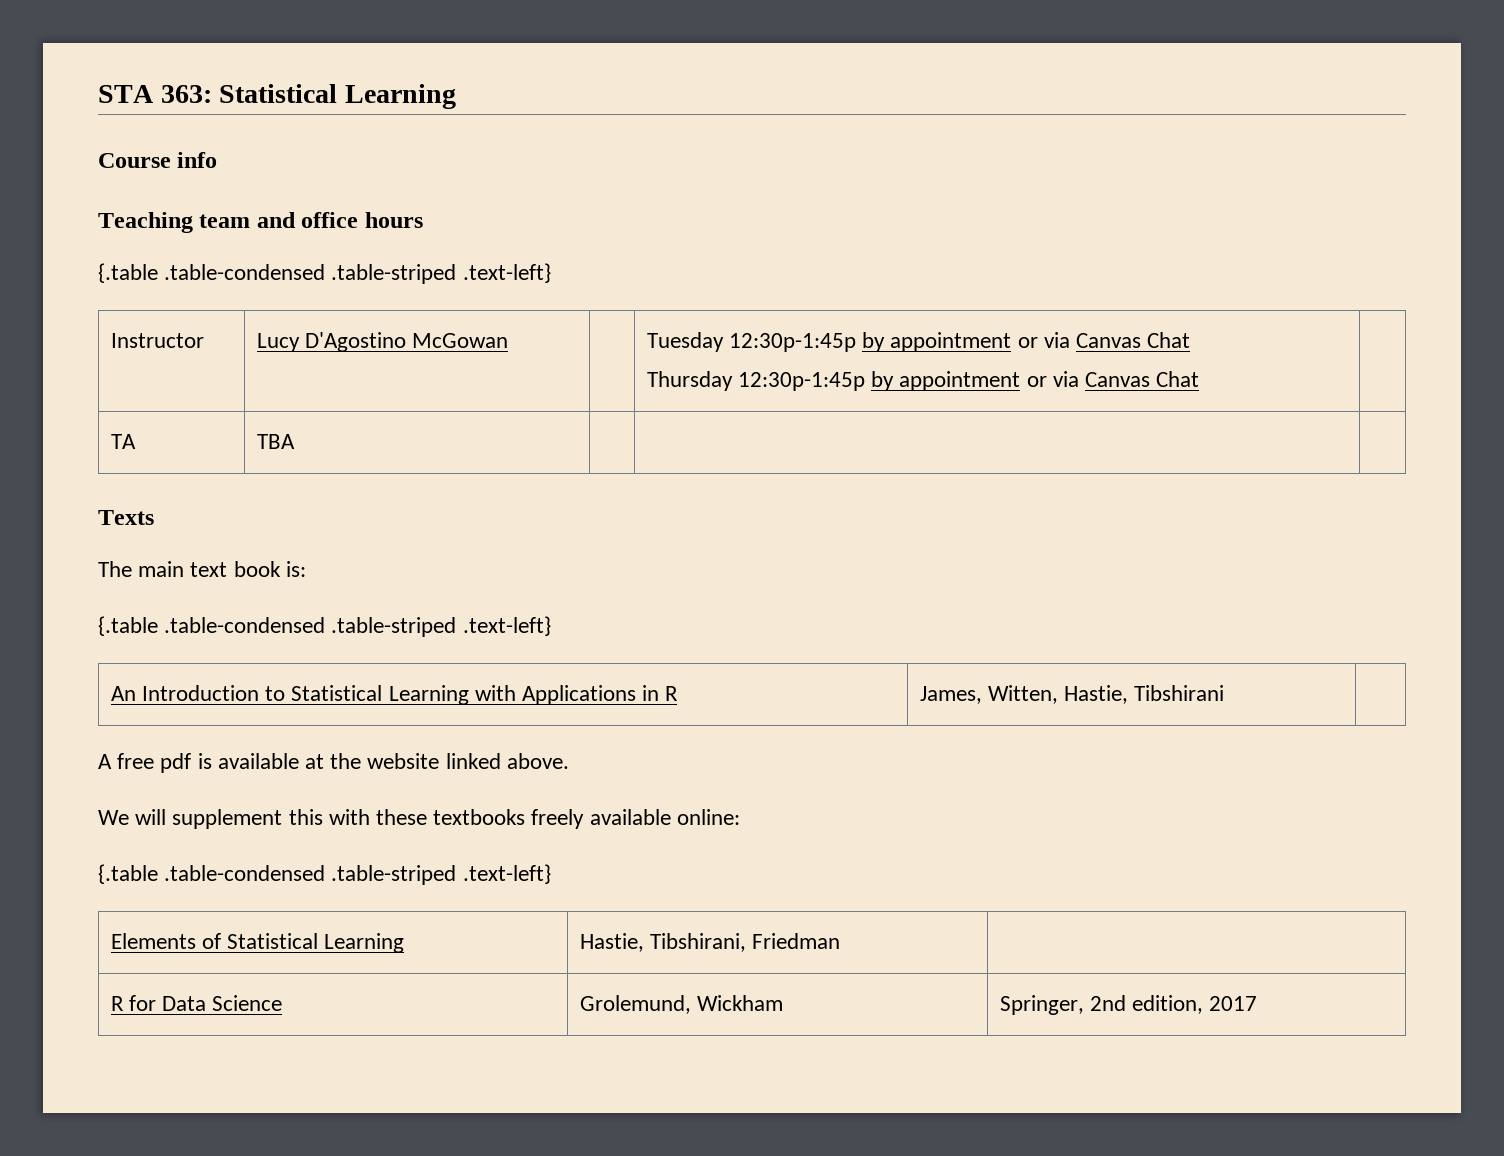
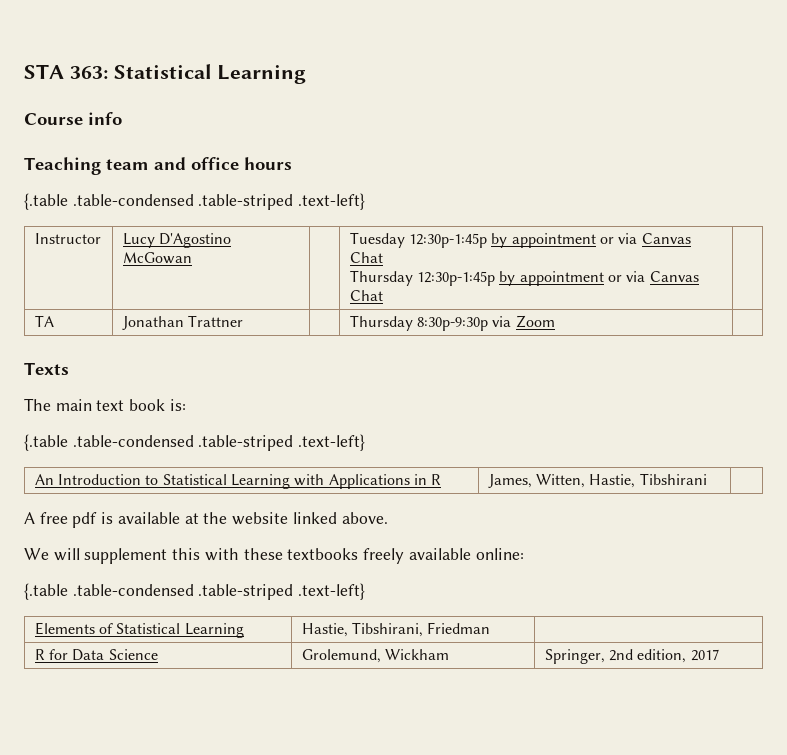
- TA | TBA | | |
+ TA | Jonathan Trattner | | Thursday 8:30p-9:30p via Zoom |

